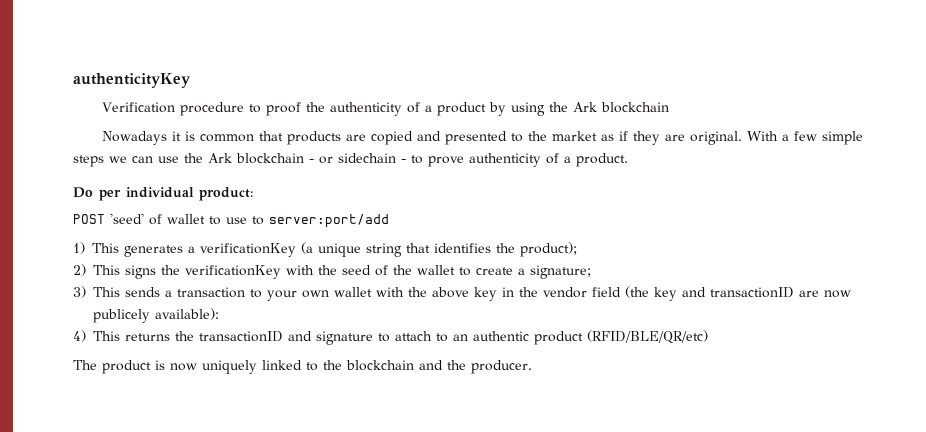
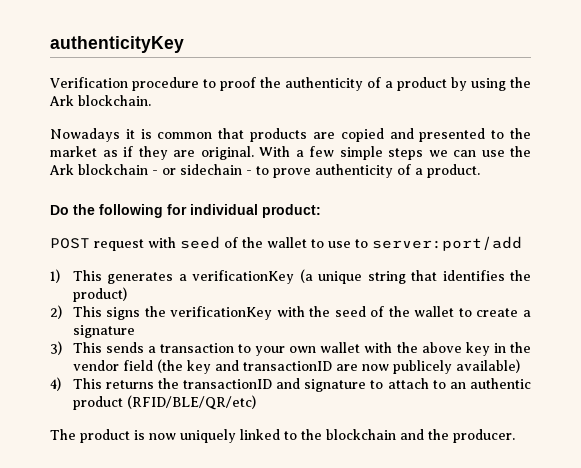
- Verification procedure to proof the authenticity of a product by using the Ark blockchain
+ Verification procedure to proof the authenticity of a product by using the Ark blockchain.
- Do per individual product:
+ Do the following for individual product:
- POST 'seed' of wallet to use to server:port/add
+ POST request with seed of the wallet to use to server:port/add
- 1) This generates a verificationKey (a unique string that identifies the product);
+ 1) This generates a verificationKey (a unique string that identifies the product)
- 2) This signs the verificationKey with the seed of the wallet to create a signature;
+ 2) This signs the verificationKey with the seed of the wallet to create a signature
- 3) This sends a transaction to your own wallet with the above key in the vendor field (the key and transactionID are now publicely available):
+ 3) This sends a transaction to your own wallet with the above key in the vendor field (the key and transactionID are now publicely available)

